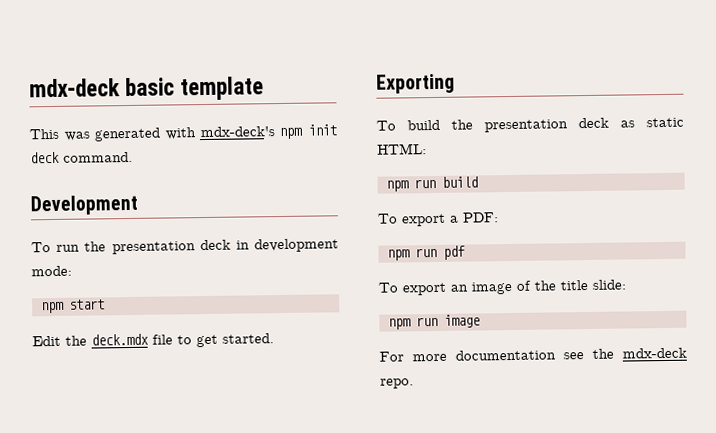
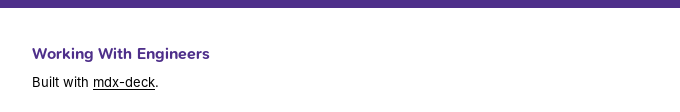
- mdx-deck basic template
- This was generated with mdx-deck's npm init deck command.
- Development
- To run the presentation deck in development mode:
- npm start
- Edit the deck.mdx file to get started.
- Exporting
- To build the presentation deck as static HTML:
- npm run build
- To export a PDF:
- npm run pdf
- To export an image of the title slide:
- npm run image
- For more documentation see the mdx-deck repo.
+ Working With Engineers
+ Built with mdx-deck.

